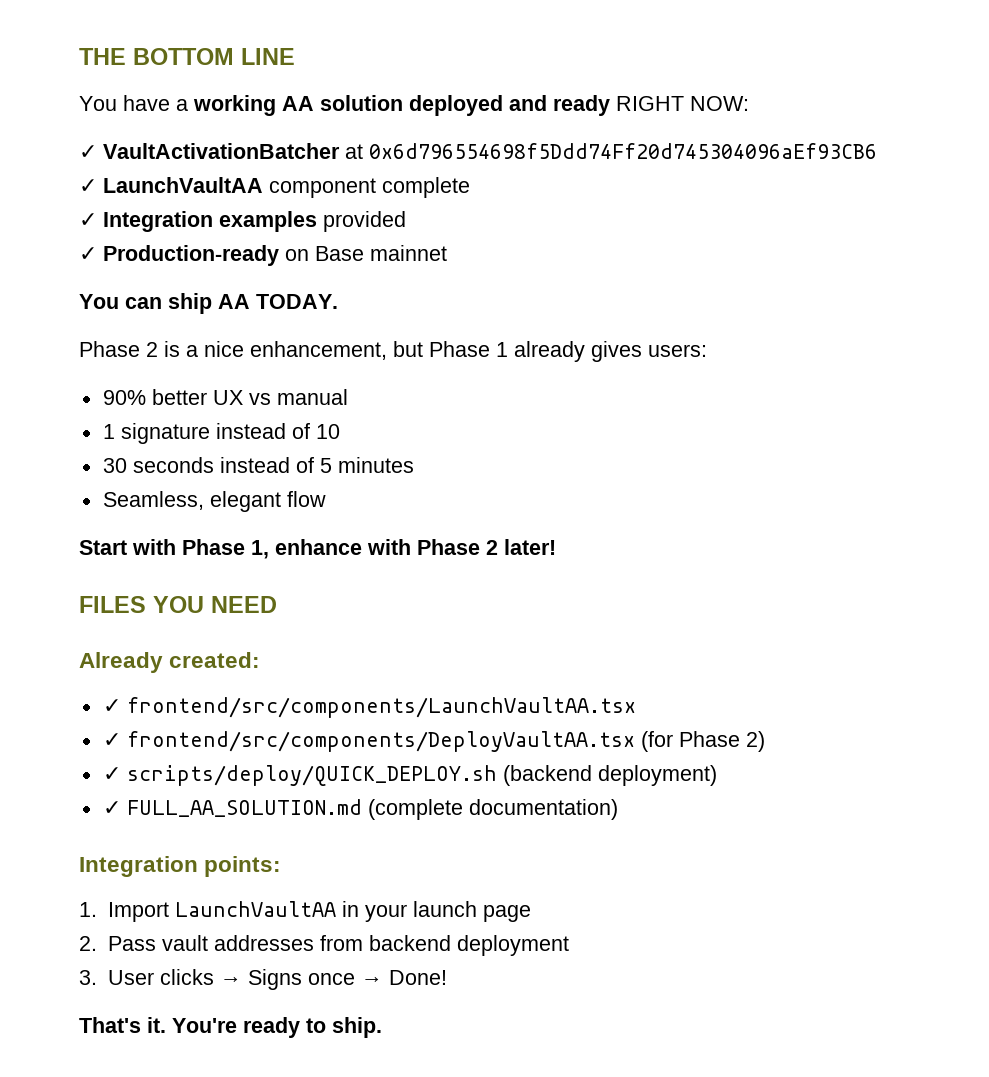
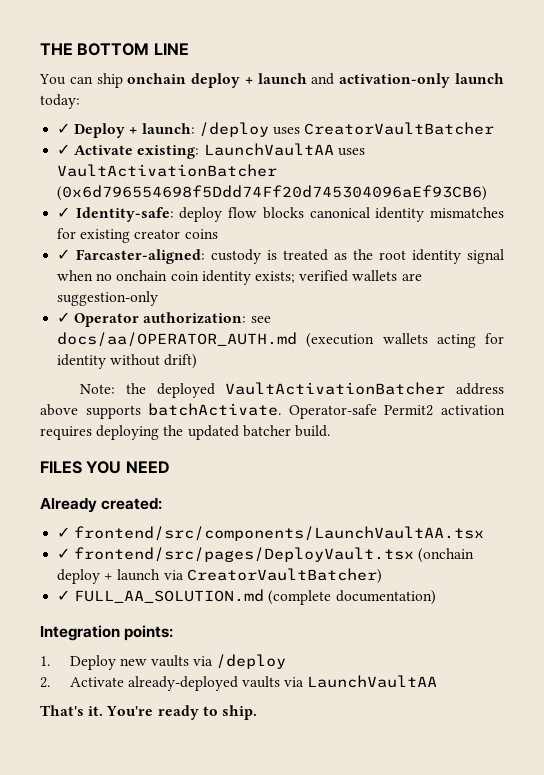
- You have a working AA solution deployed and ready RIGHT NOW:
- ✓ VaultActivationBatcher at 0x6d796554698f5Ddd74Ff20d745304096aEf93CB6
- ✓ LaunchVaultAA component complete
- ✓ Integration examples provided
- ✓ Production-ready on Base mainnet
- You can ship AA TODAY.
- Phase 2 is a nice enhancement, but Phase 1 already gives users:
- 90% better UX vs manual
- 1 signature instead of 10
- 30 seconds instead of 5 minutes
- Seamless, elegant flow
- Start with Phase 1, enhance with Phase 2 later!
+ You can ship onchain deploy + launch and activation-only launch today:
+ ✓ Deploy + launch: /deploy uses CreatorVaultBatcher
+ ✓ Activate existing: LaunchVaultAA uses VaultActivationBatcher (0x6d796554698f5Ddd74Ff20d745304096aEf93CB6)
+ ✓ Identity-safe: deploy flow blocks canonical identity mismatches for existing creator coins
+ ✓ Farcaster-aligned: custody is treated as the root identity signal when no onchain coin identity exists; verified wallets are suggestion-only
+ ✓ Operator authorization: see docs/aa/OPERATOR_AUTH.md (execution wallets acting for identity without drift)
+ Note: the deployed VaultActivationBatcher address above supports batchActivate. Operator-safe Permit2 activation requires deploying the updated batcher build.
- ✓ frontend/src/components/DeployVaultAA.tsx (for Phase 2)
- ✓ scripts/deploy/QUICK_DEPLOY.sh (backend deployment)
+ ✓ frontend/src/pages/DeployVault.tsx (onchain deploy + launch via CreatorVaultBatcher)
- 1. Import LaunchVaultAA in your launch page
- 2. Pass vault addresses from backend deployment
- 3. User clicks → Signs once → Done!
+ 1. Deploy new vaults via /deploy
+ 2. Activate already-deployed vaults via LaunchVaultAA

